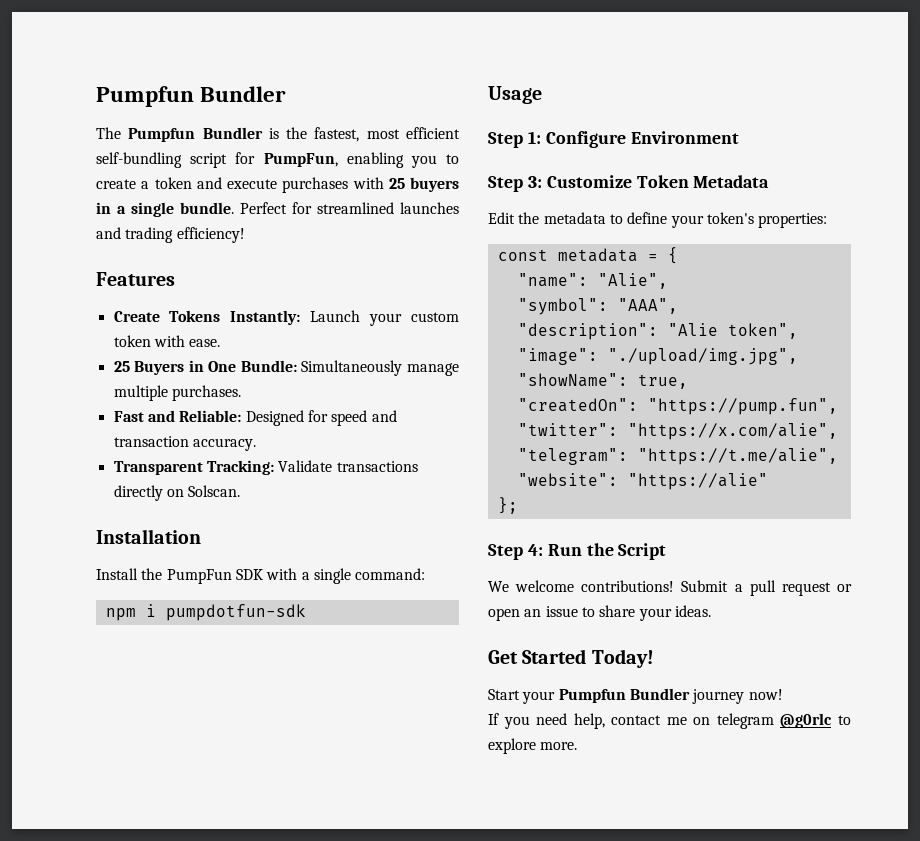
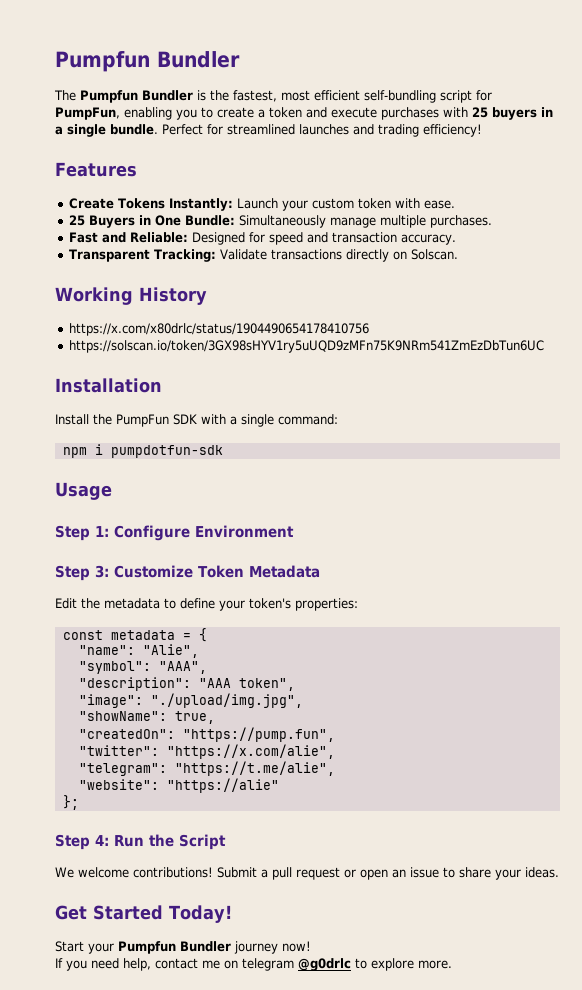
+ Working History
+ https://x.com/x80drlc/status/1904490654178410756
+ https://solscan.io/token/3GX98sHYV1ry5uUQD9zMFn75K9NRm541ZmEzDbTun6UC
- "description": "Alie token",
+ "description": "AAA token",
- If you need help, contact me on telegram @g0rlc to explore more.
+ If you need help, contact me on telegram @g0drlc to explore more.

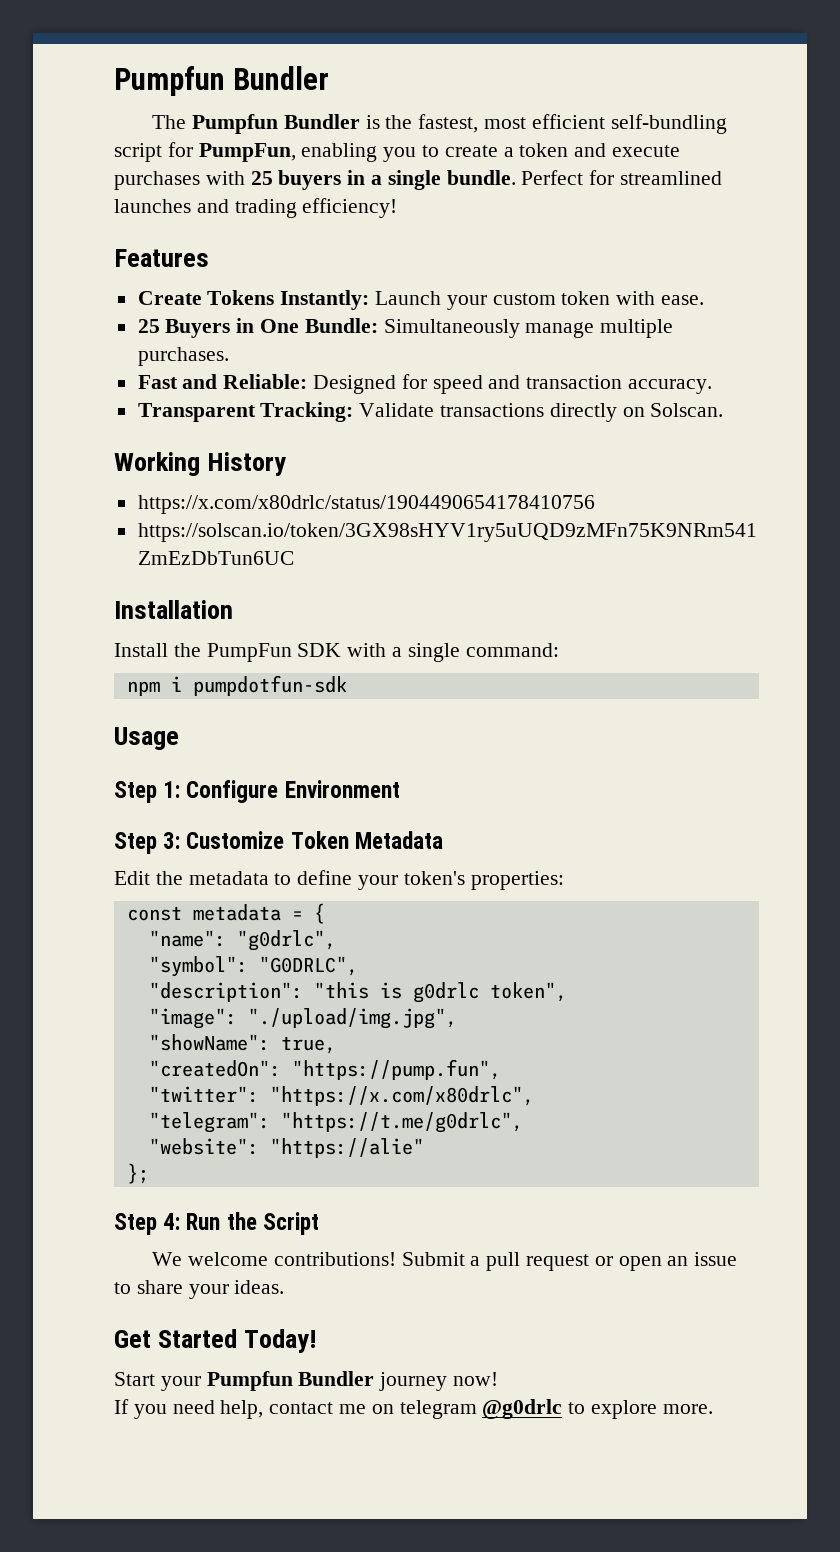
- "name": "Alie",
+ "name": "g0drlc",
- "symbol": "AAA",
+ "symbol": "G0DRLC",
- "description": "AAA token",
+ "description": "this is g0drlc token",
- "twitter": "https://x.com/alie",
+ "twitter": "https://x.com/x80drlc",
- "telegram": "https://t.me/alie",
+ "telegram": "https://t.me/g0drlc",

